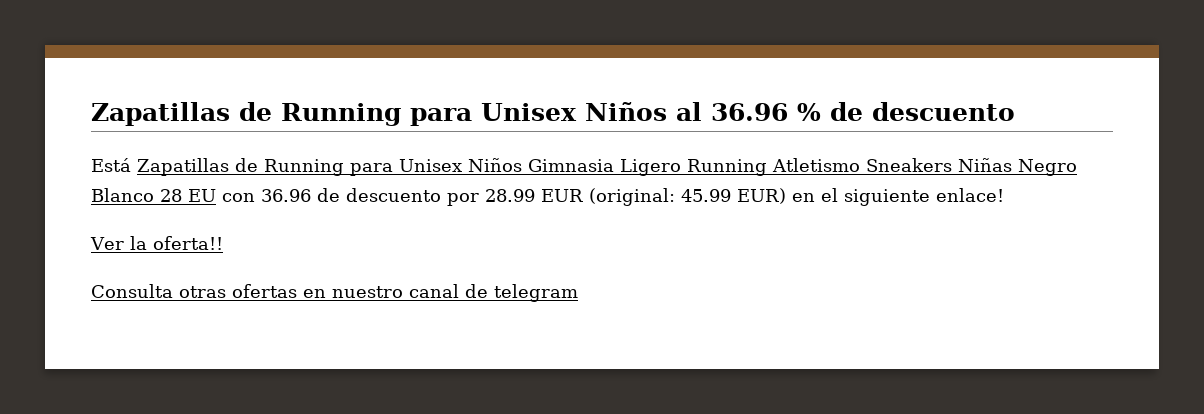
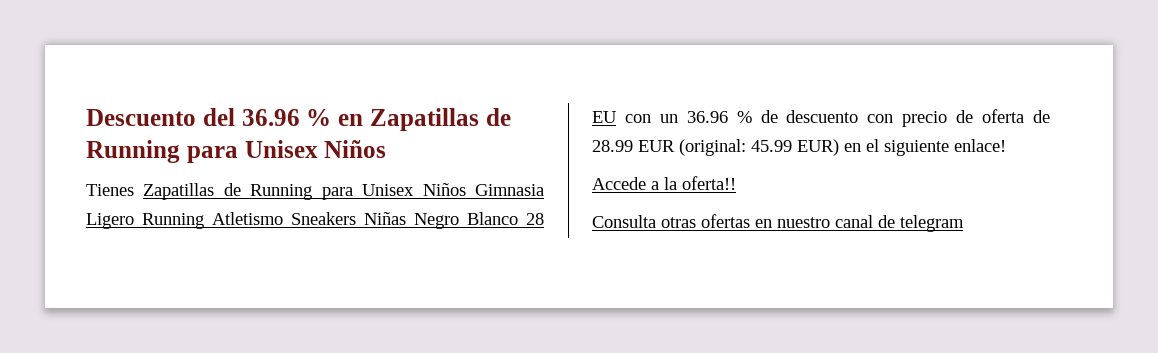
- Zapatillas de Running para Unisex Niños al 36.96 % de descuento
- Está Zapatillas de Running para Unisex Niños Gimnasia Ligero Running Atletismo Sneakers Niñas Negro Blanco 28 EU con 36.96 de descuento por 28.99 EUR (original: 45.99 EUR) en el siguiente enlace!
+ Descuento del 36.96 % en Zapatillas de Running para Unisex Niños
+ Tienes Zapatillas de Running para Unisex Niños Gimnasia Ligero Running Atletismo Sneakers Niñas Negro Blanco 28 EU con un 36.96 % de descuento con precio de oferta de 28.99 EUR (original: 45.99 EUR) en el siguiente enlace!
- Ver la oferta!!
+ Accede a la oferta!!

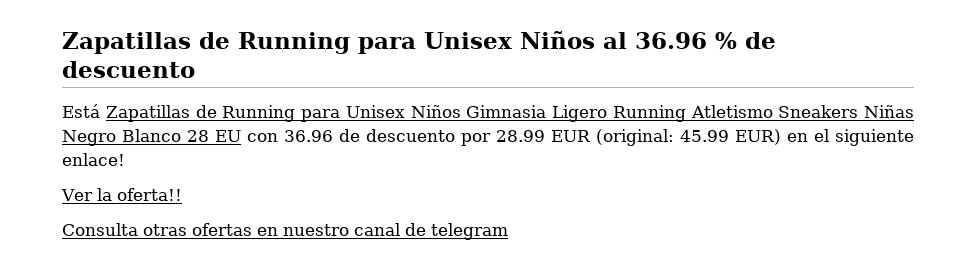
- Descuento del 36.96 % en Zapatillas de Running para Unisex Niños
- Tienes Zapatillas de Running para Unisex Niños Gimnasia Ligero Running Atletismo Sneakers Niñas Negro Blanco 28 EU con un 36.96 % de descuento con precio de oferta de 28.99 EUR (original: 45.99 EUR) en el siguiente enlace!
+ Zapatillas de Running para Unisex Niños al 36.96 % de descuento
+ Está Zapatillas de Running para Unisex Niños Gimnasia Ligero Running Atletismo Sneakers Niñas Negro Blanco 28 EU con 36.96 de descuento por 28.99 EUR (original: 45.99 EUR) en el siguiente enlace!
- Accede a la oferta!!
+ Ver la oferta!!

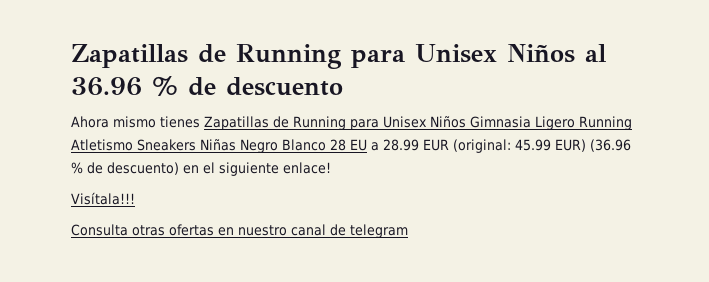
- Está Zapatillas de Running para Unisex Niños Gimnasia Ligero Running Atletismo Sneakers Niñas Negro Blanco 28 EU con 36.96 de descuento por 28.99 EUR (original: 45.99 EUR) en el siguiente enlace!
+ Ahora mismo tienes Zapatillas de Running para Unisex Niños Gimnasia Ligero Running Atletismo Sneakers Niñas Negro Blanco 28 EU a 28.99 EUR (original: 45.99 EUR) (36.96 % de descuento) en el siguiente enlace!
- Ver la oferta!!
+ Visítala!!!

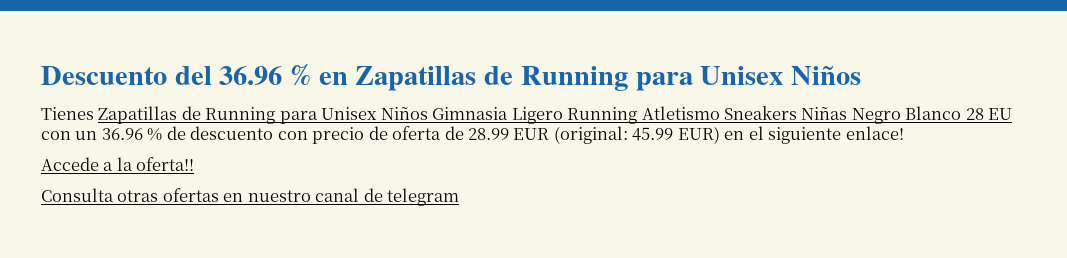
- Zapatillas de Running para Unisex Niños al 36.96 % de descuento
- Ahora mismo tienes Zapatillas de Running para Unisex Niños Gimnasia Ligero Running Atletismo Sneakers Niñas Negro Blanco 28 EU a 28.99 EUR (original: 45.99 EUR) (36.96 % de descuento) en el siguiente enlace!
+ Descuento del 36.96 % en Zapatillas de Running para Unisex Niños
+ Tienes Zapatillas de Running para Unisex Niños Gimnasia Ligero Running Atletismo Sneakers Niñas Negro Blanco 28 EU con un 36.96 % de descuento con precio de oferta de 28.99 EUR (original: 45.99 EUR) en el siguiente enlace!
- Visítala!!!
+ Accede a la oferta!!

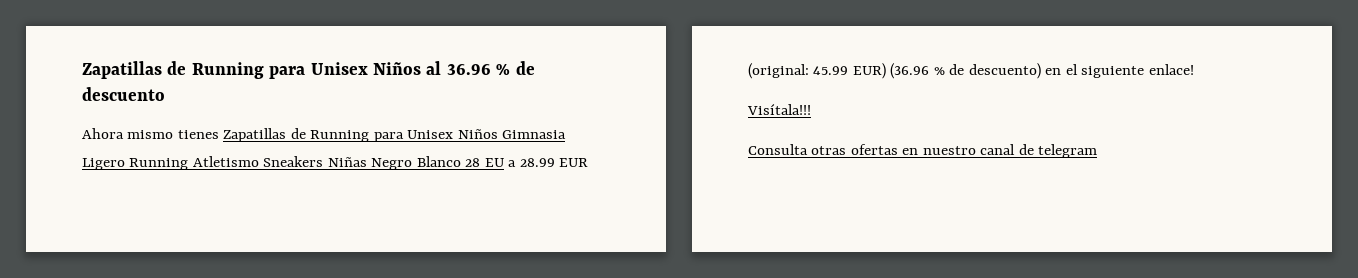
- Descuento del 36.96 % en Zapatillas de Running para Unisex Niños
- Tienes Zapatillas de Running para Unisex Niños Gimnasia Ligero Running Atletismo Sneakers Niñas Negro Blanco 28 EU con un 36.96 % de descuento con precio de oferta de 28.99 EUR (original: 45.99 EUR) en el siguiente enlace!
+ Zapatillas de Running para Unisex Niños al 36.96 % de descuento
+ Ahora mismo tienes Zapatillas de Running para Unisex Niños Gimnasia Ligero Running Atletismo Sneakers Niñas Negro Blanco 28 EU a 28.99 EUR (original: 45.99 EUR) (36.96 % de descuento) en el siguiente enlace!
- Accede a la oferta!!
+ Visítala!!!

